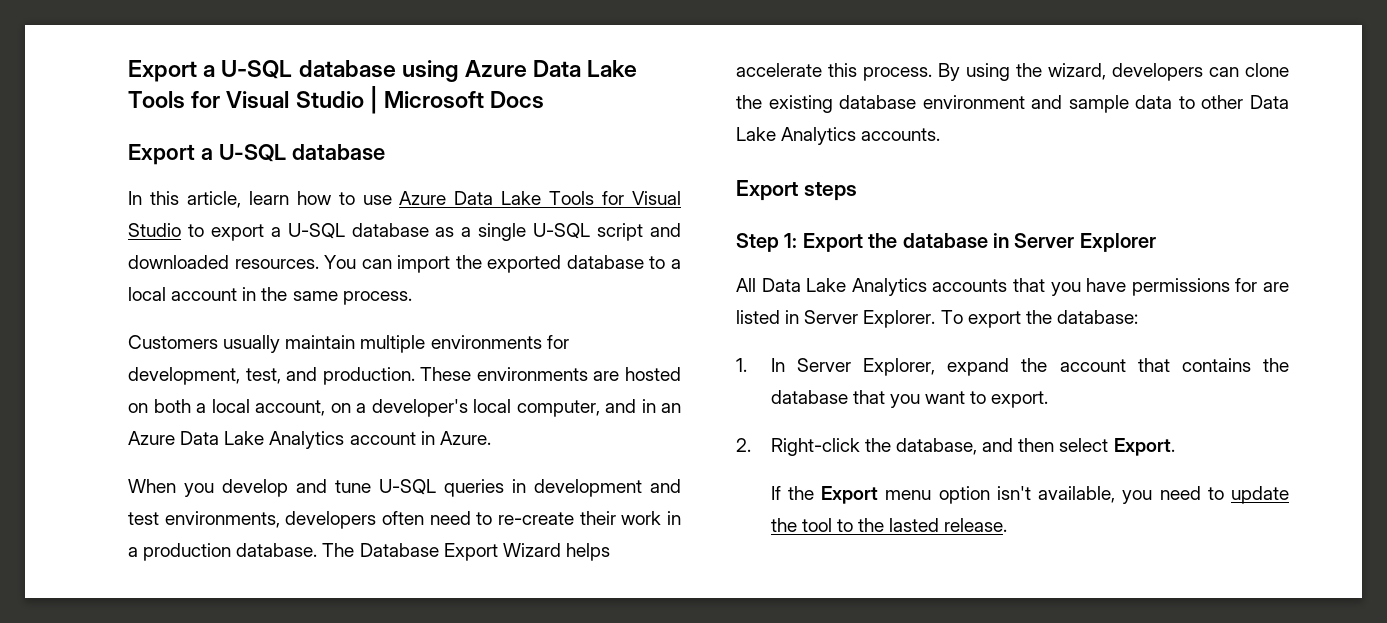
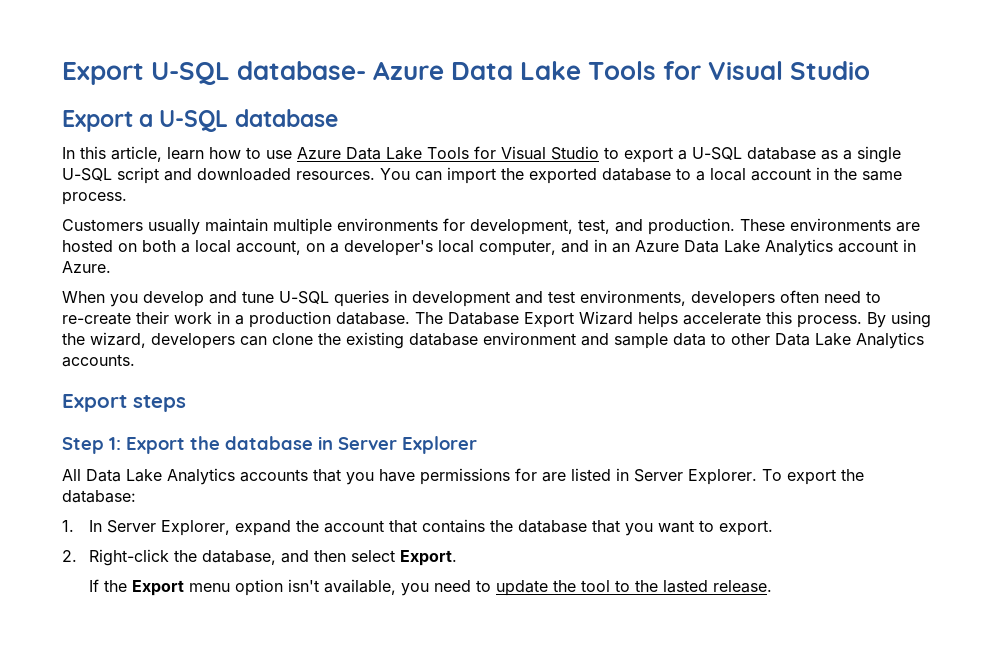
- Export a U-SQL database using Azure Data Lake Tools for Visual Studio | Microsoft Docs
+ Export U-SQL database- Azure Data Lake Tools for Visual Studio

